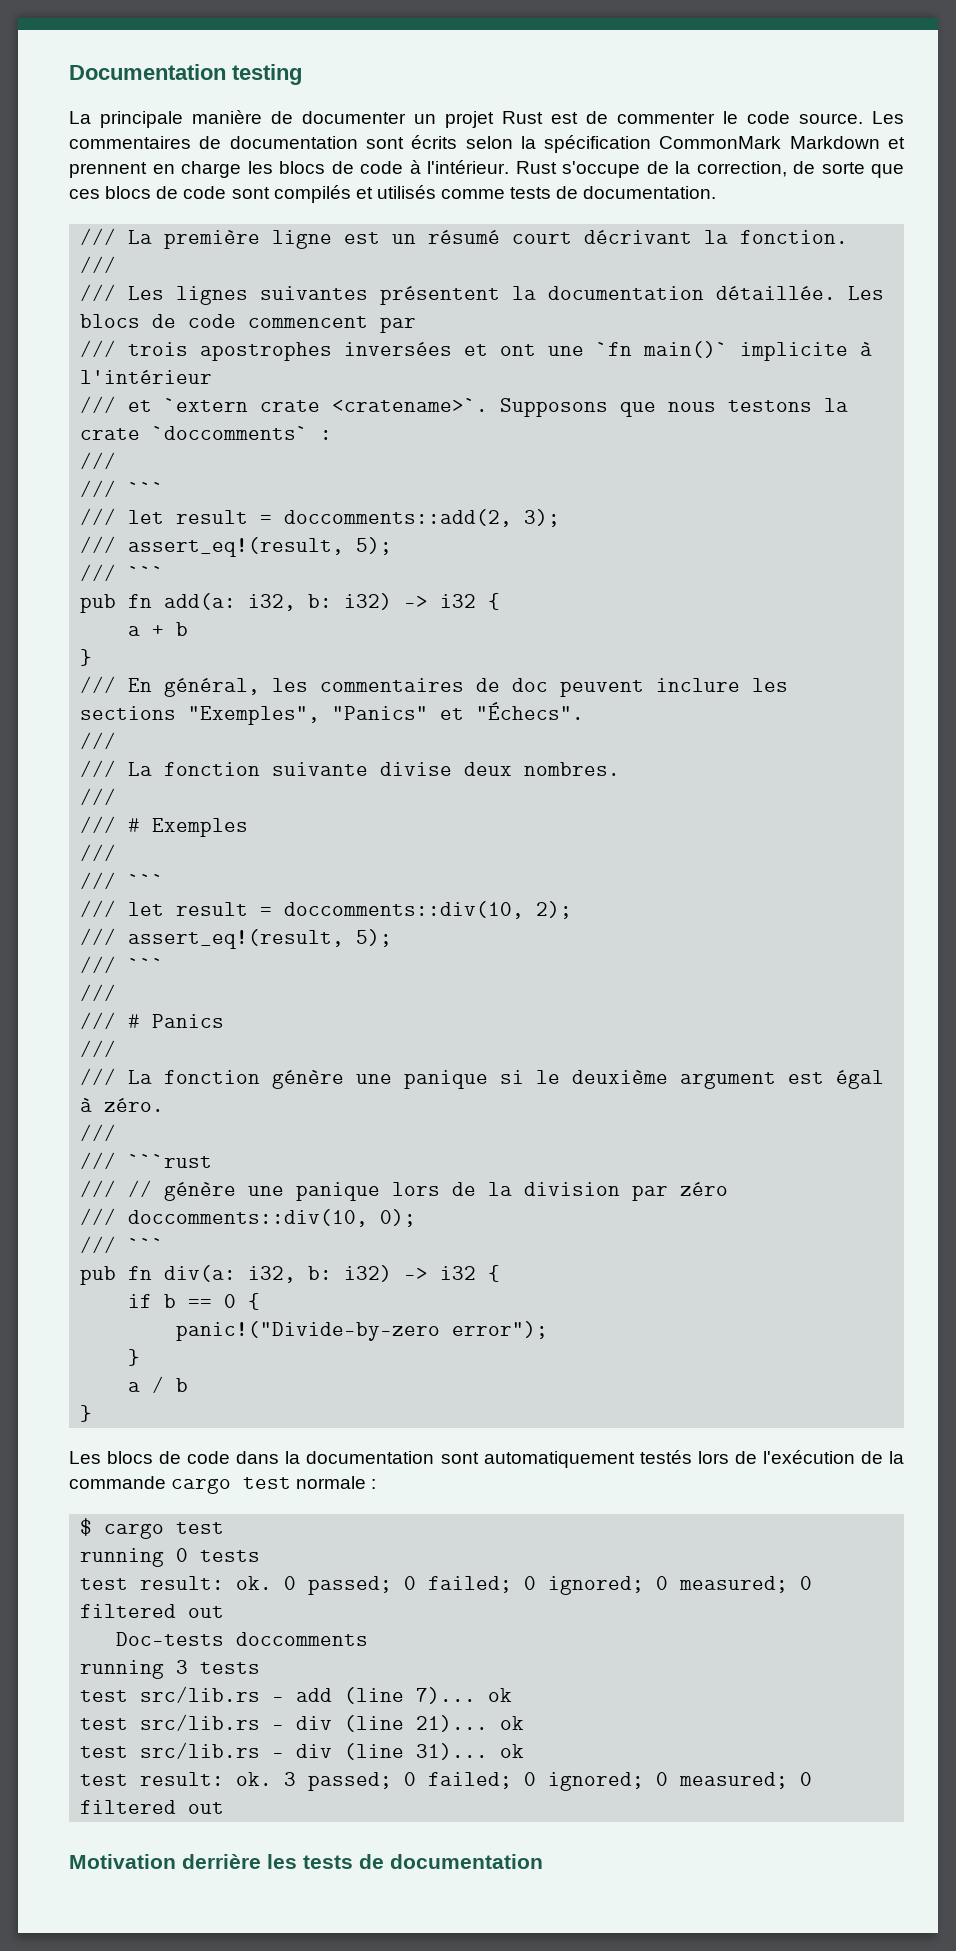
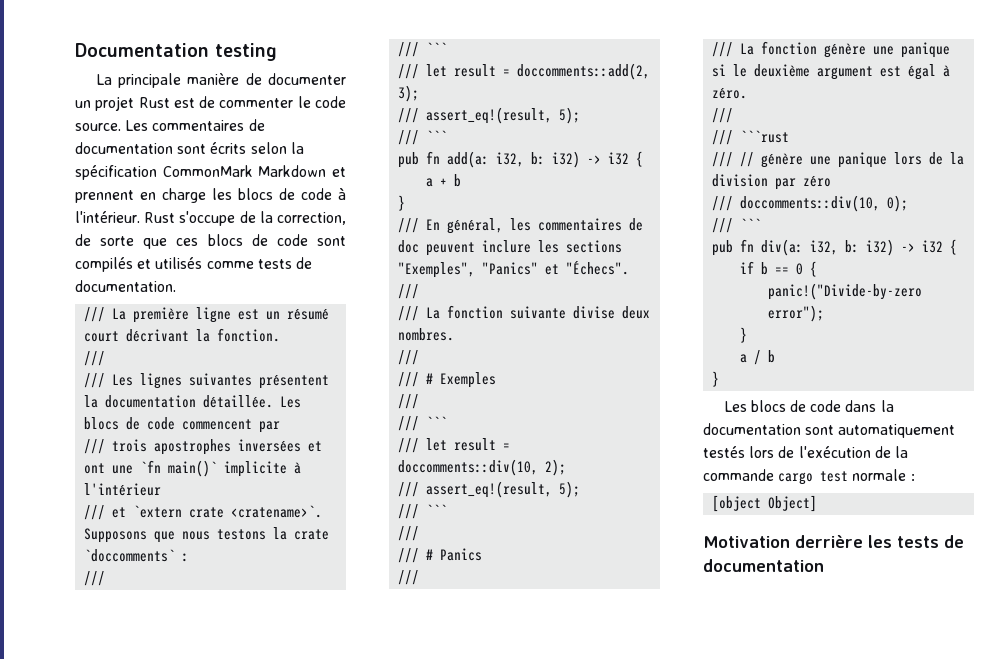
- $ cargo test
- running 0 tests
- test result: ok. 0 passed; 0 failed; 0 ignored; 0 measured; 0 filtered out
- Doc-tests doccomments
- running 3 tests
- test src/lib.rs - add (line 7)... ok
- test src/lib.rs - div (line 21)... ok
- test src/lib.rs - div (line 31)... ok
- test result: ok. 3 passed; 0 failed; 0 ignored; 0 measured; 0 filtered out
+ [object Object]

